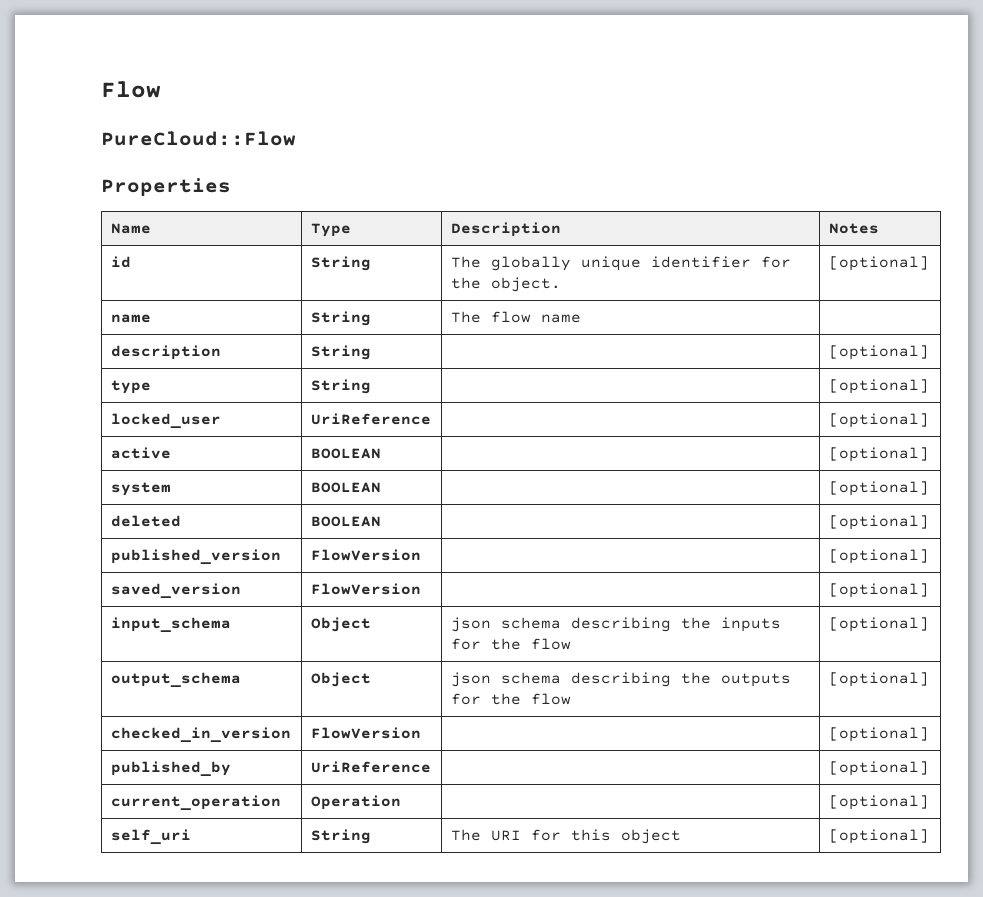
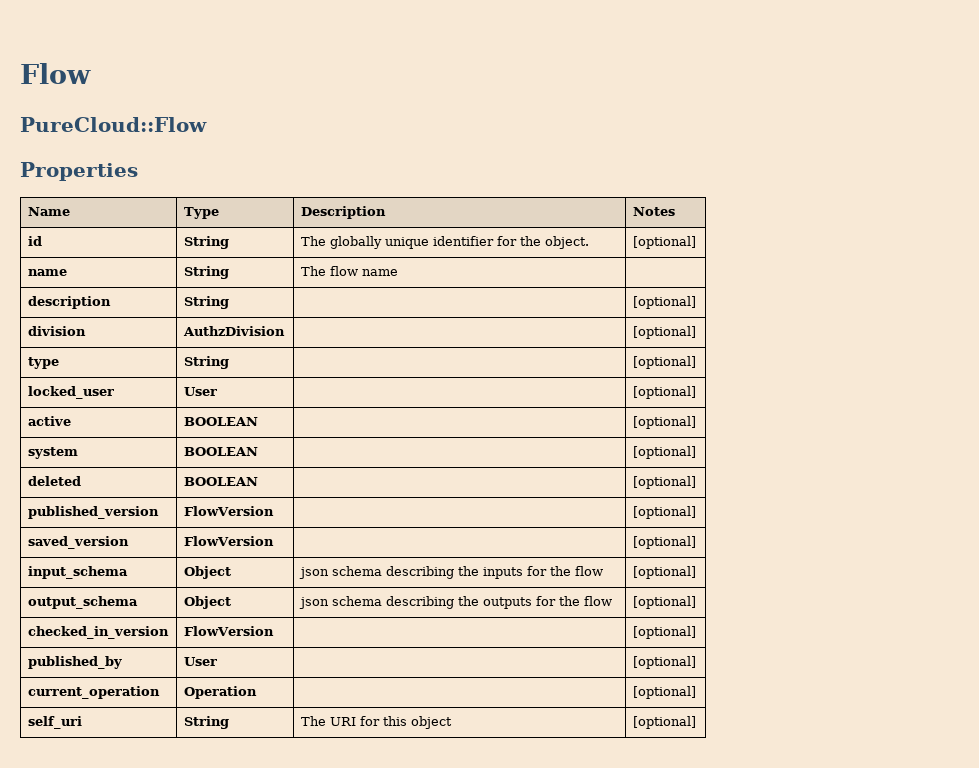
+ division | AuthzDivision | | [optional]
- locked_user | UriReference | | [optional]
+ locked_user | User | | [optional]
- published_by | UriReference | | [optional]
+ published_by | User | | [optional]

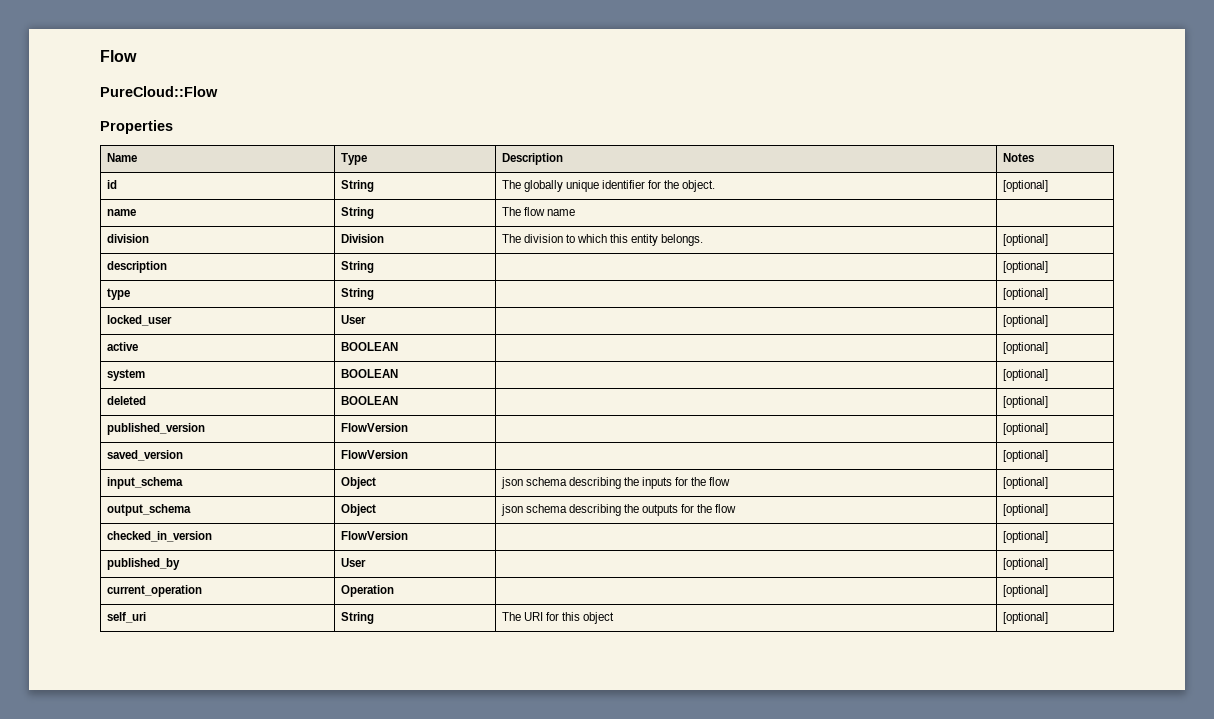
+ division | Division | The division to which this entity belongs. | [optional]
- division | AuthzDivision | | [optional]

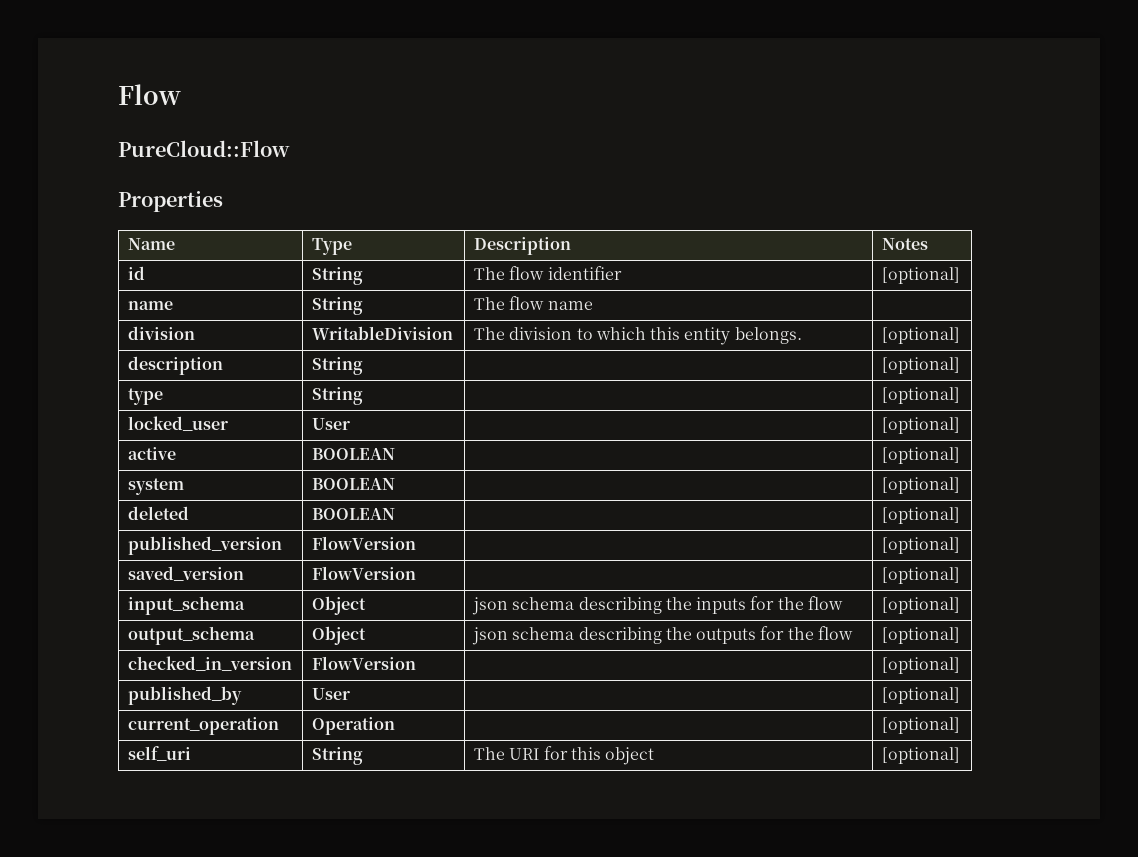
- id | String | The globally unique identifier for the object. | [optional]
+ id | String | The flow identifier | [optional]
- division | Division | The division to which this entity belongs. | [optional]
+ division | WritableDivision | The division to which this entity belongs. | [optional]

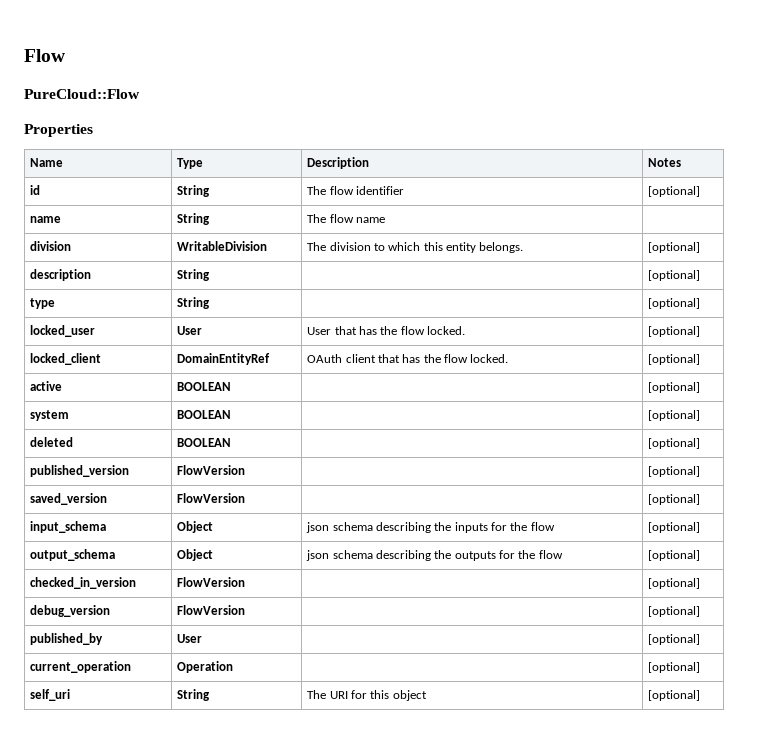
- locked_user | User | | [optional]
+ locked_user | User | User that has the flow locked. | [optional]
+ locked_client | DomainEntityRef | OAuth client that has the flow locked. | [optional]
+ debug_version | FlowVersion | | [optional]

